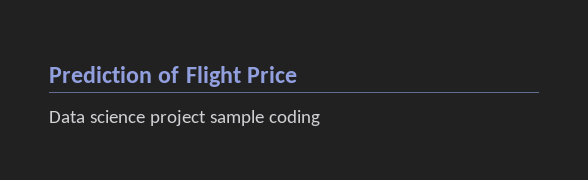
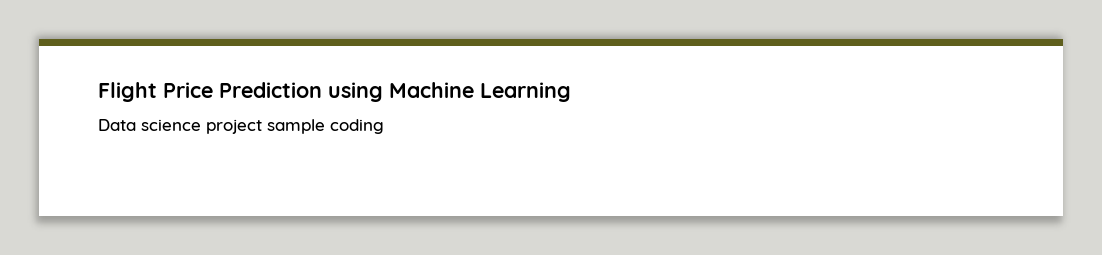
- Prediction of Flight Price
+ Flight Price Prediction using Machine Learning

